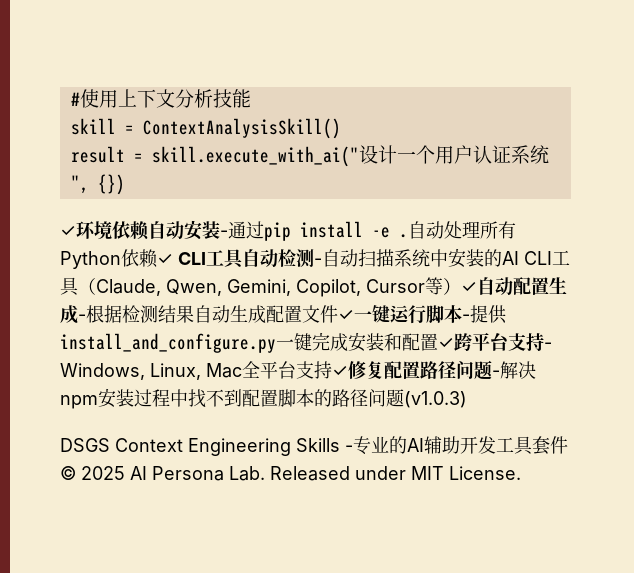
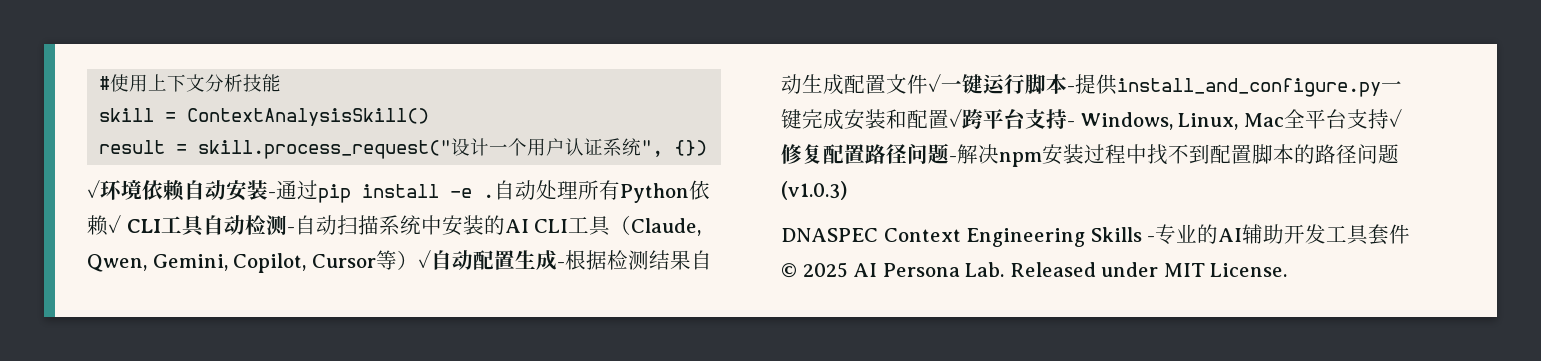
- result = skill.execute_with_ai("设计一个用户认证系统", {})
+ result = skill.process_request("设计一个用户认证系统", {})
- DSGS Context Engineering Skills -专业的AI辅助开发工具套件© 2025 AI Persona Lab. Released under MIT License.
+ DNASPEC Context Engineering Skills -专业的AI辅助开发工具套件© 2025 AI Persona Lab. Released under MIT License.

